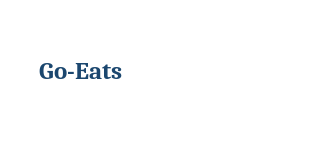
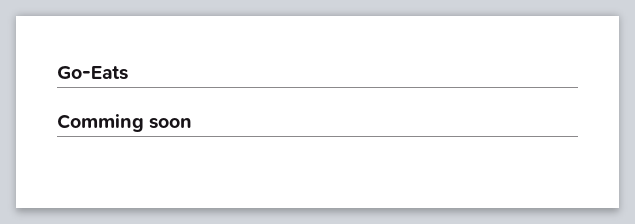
+ Comming soon

